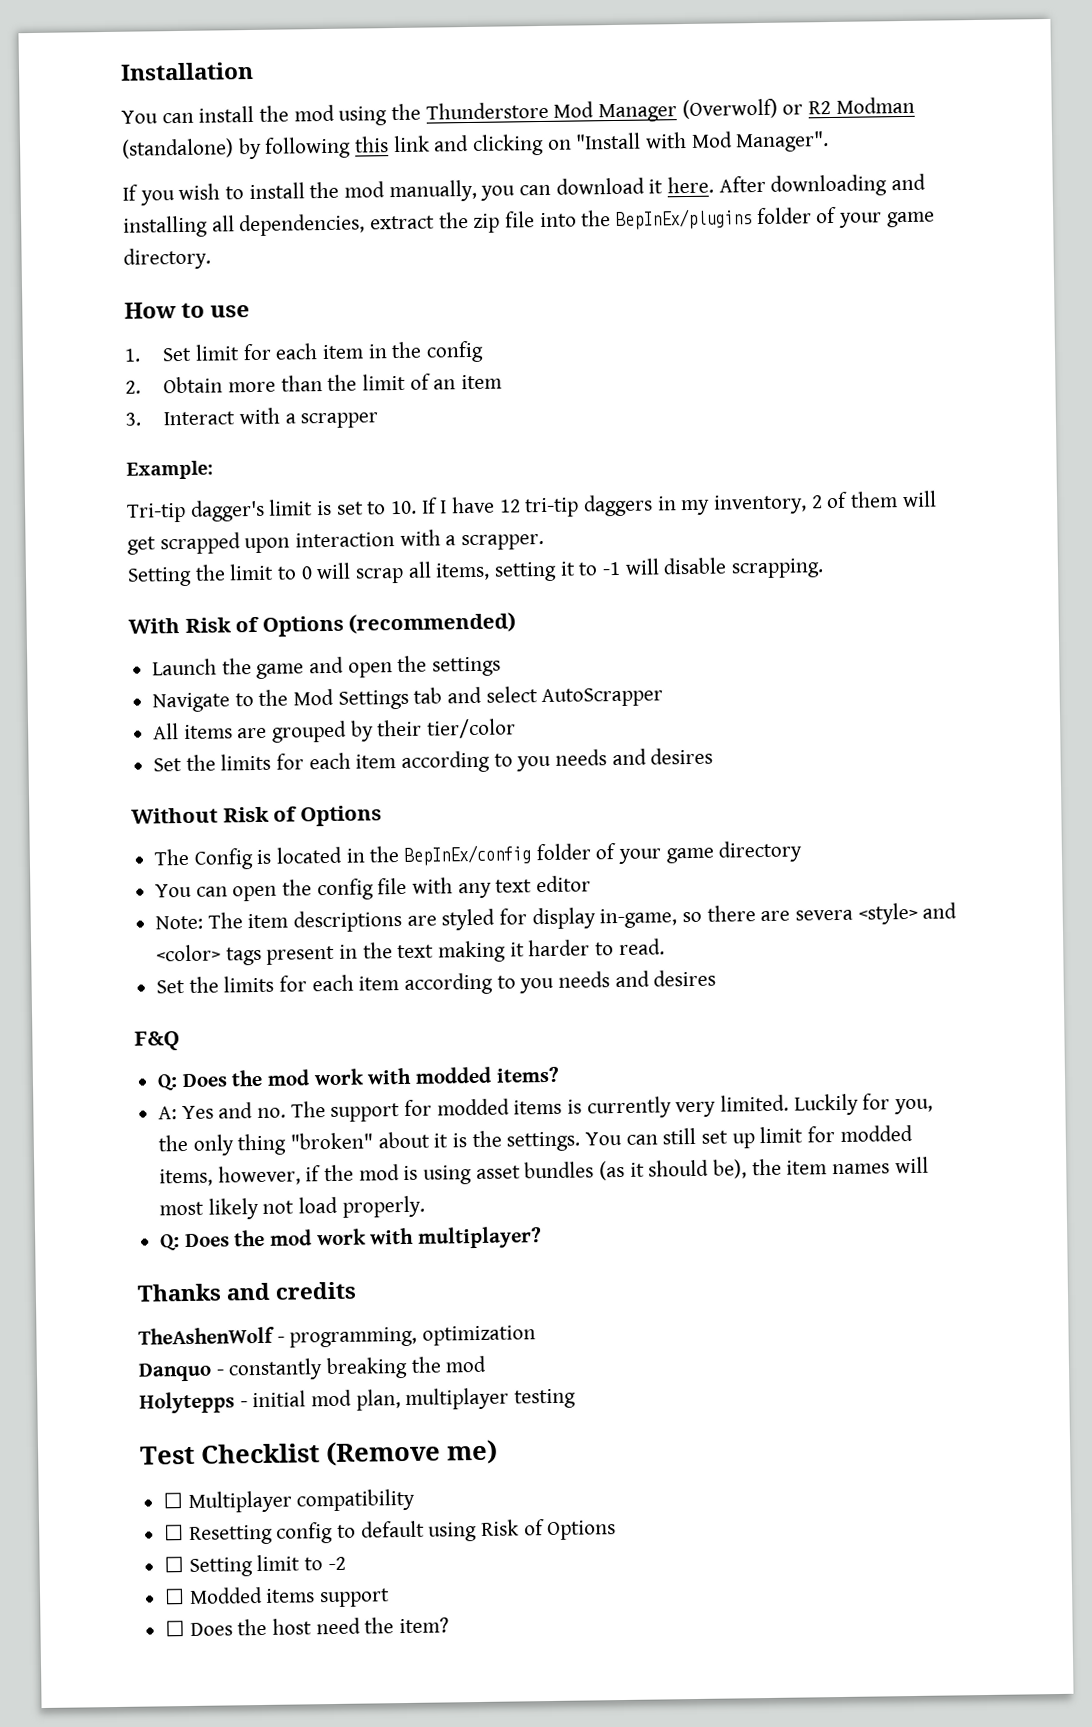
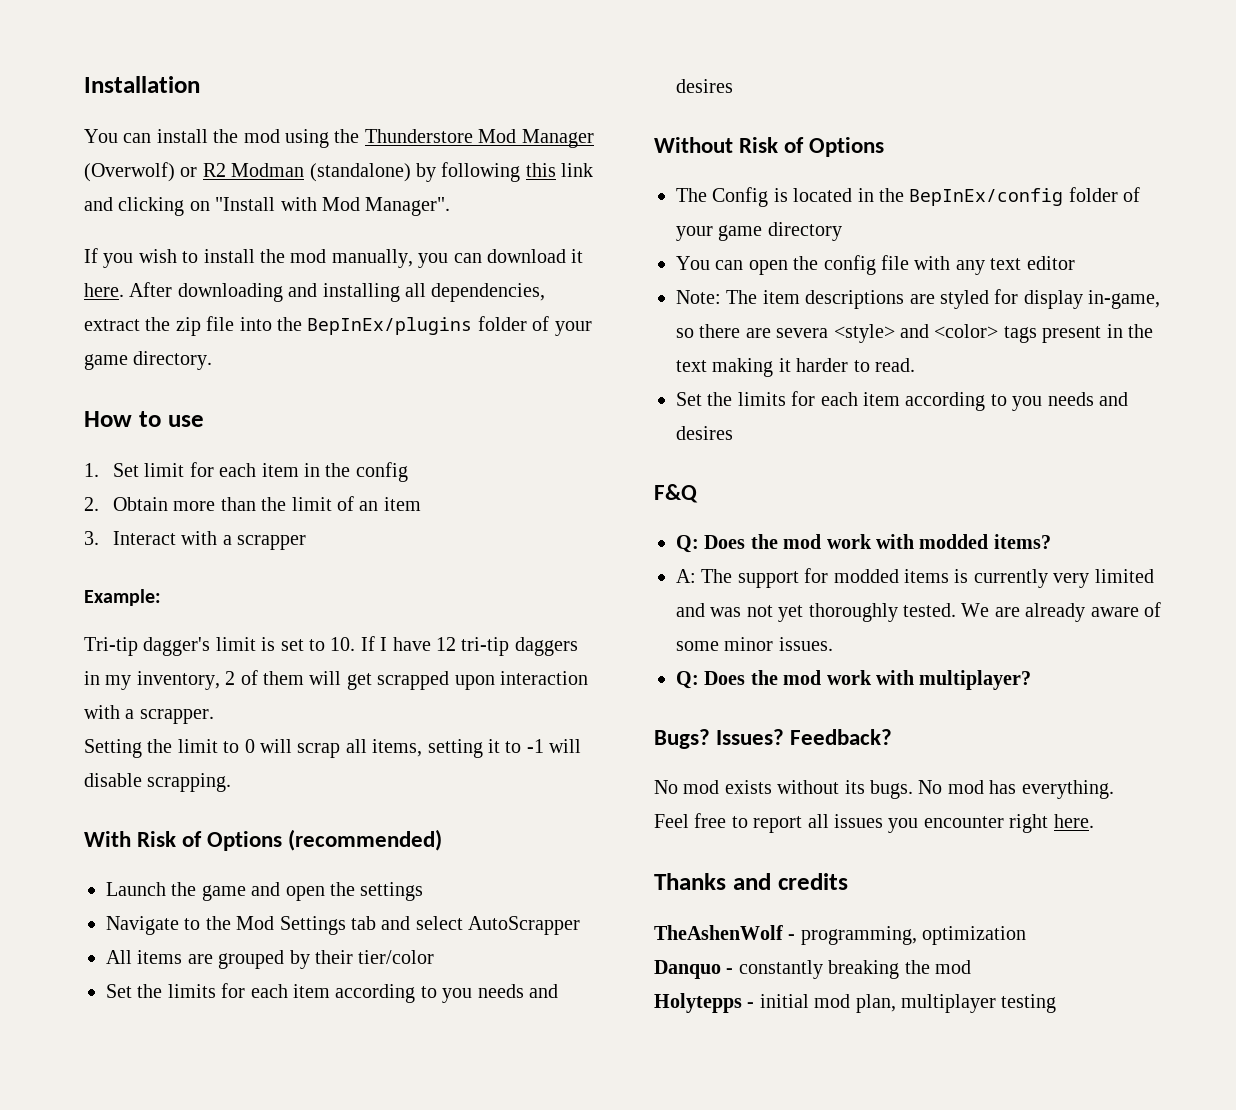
- A: Yes and no. The support for modded items is currently very limited. Luckily for you, the only thing "broken" about it is the settings. You can still set up limit for modded items, however, if the mod is using asset bundles (as it should be), the item names will most likely not load properly.
+ A: The support for modded items is currently very limited and was not yet thoroughly tested. We are already aware of some minor issues.
+ Bugs? Issues? Feedback?
+ No mod exists without its bugs. No mod has everything.
+ Feel free to report all issues you encounter right here.
- Test Checklist (Remove me)
- ☐ Multiplayer compatibility
- ☐ Resetting config to default using Risk of Options
- ☐ Setting limit to -2
- ☐ Modded items support
- ☐ Does the host need the item?

